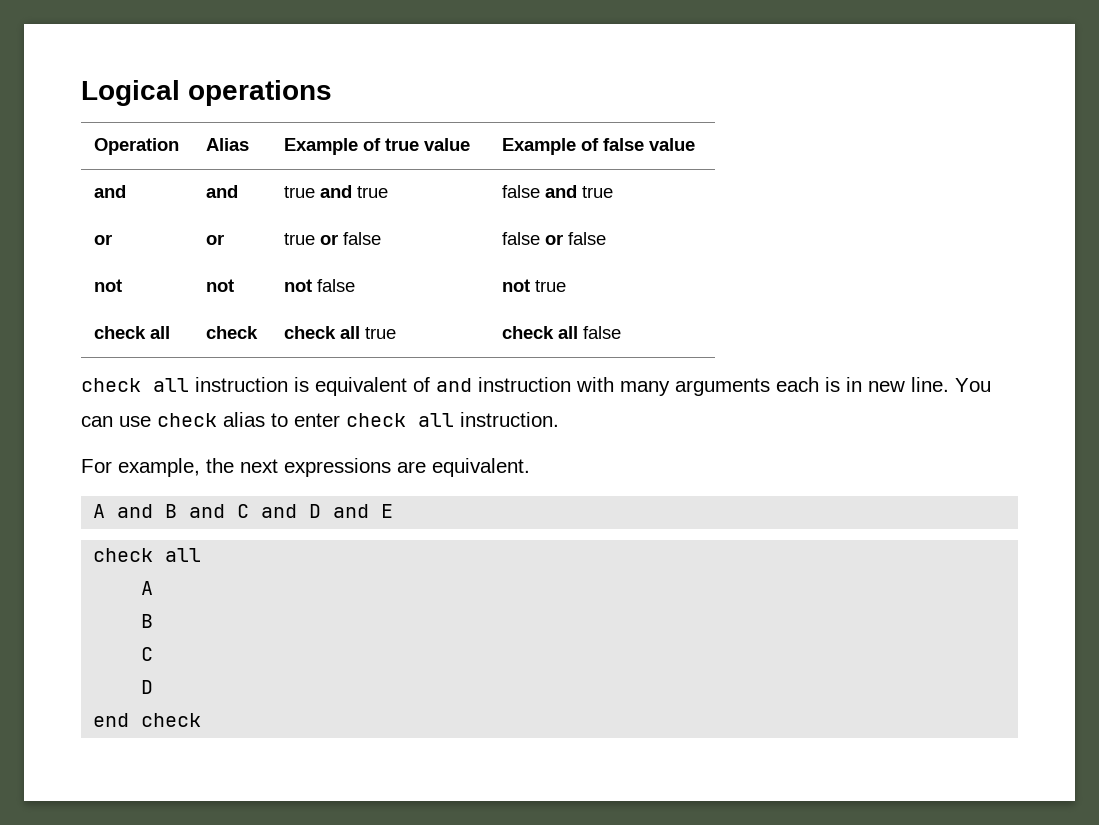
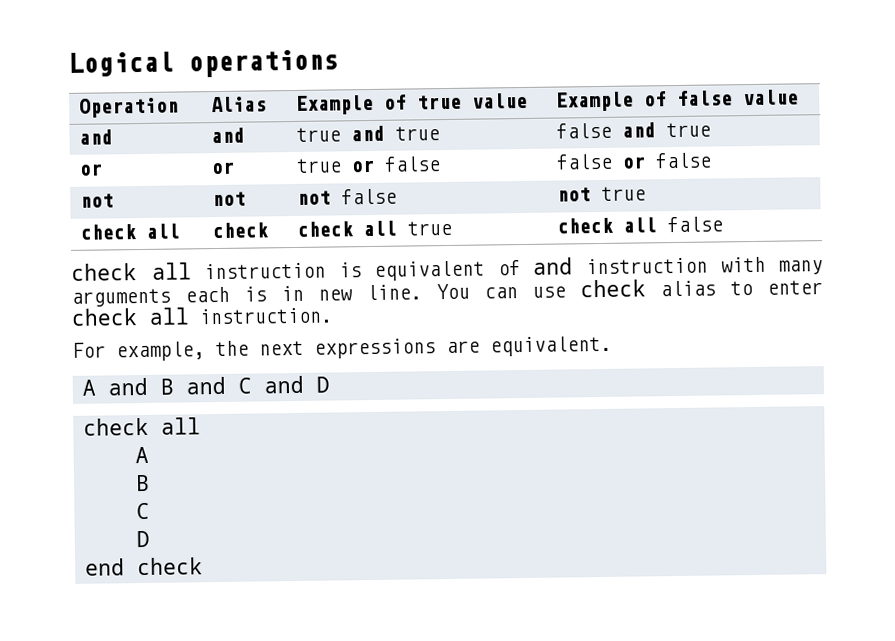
- A and B and C and D and E
+ A and B and C and D

